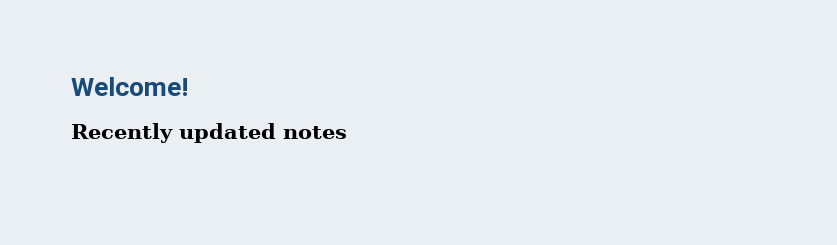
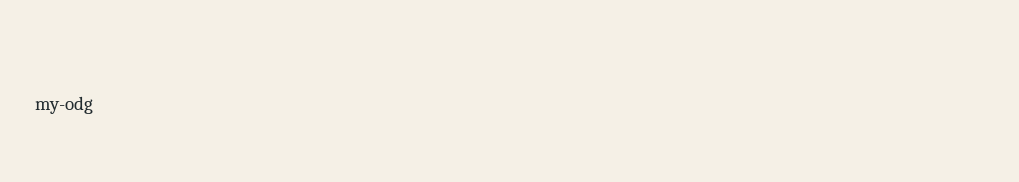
- Welcome!
- Recently updated notes
+ my-odg

